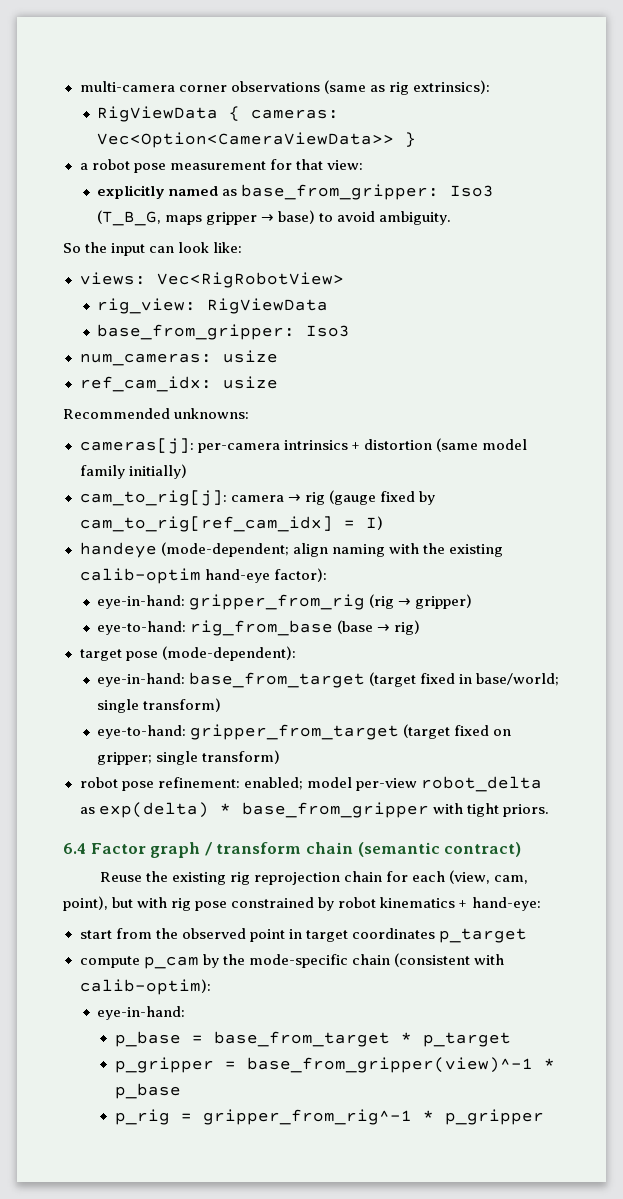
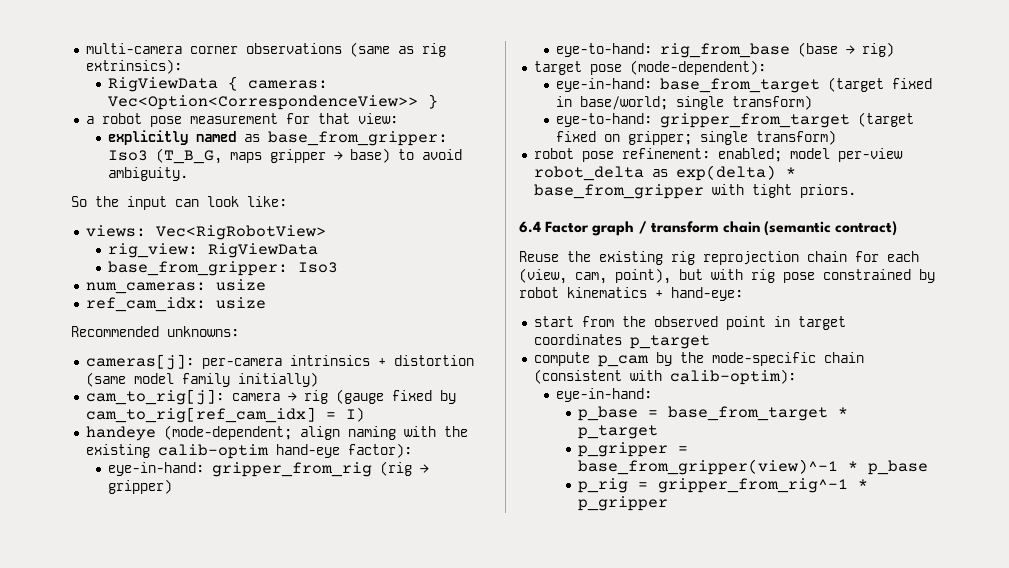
- RigViewData { cameras: Vec<Option<CameraViewData>> }
+ RigViewData { cameras: Vec<Option<CorrespondenceView>> }

